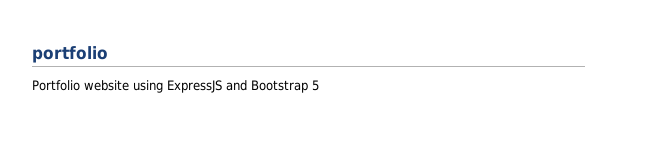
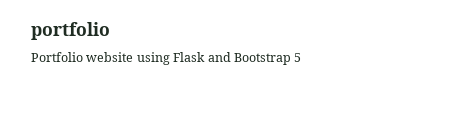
- Portfolio website using ExpressJS and Bootstrap 5
+ Portfolio website using Flask and Bootstrap 5

